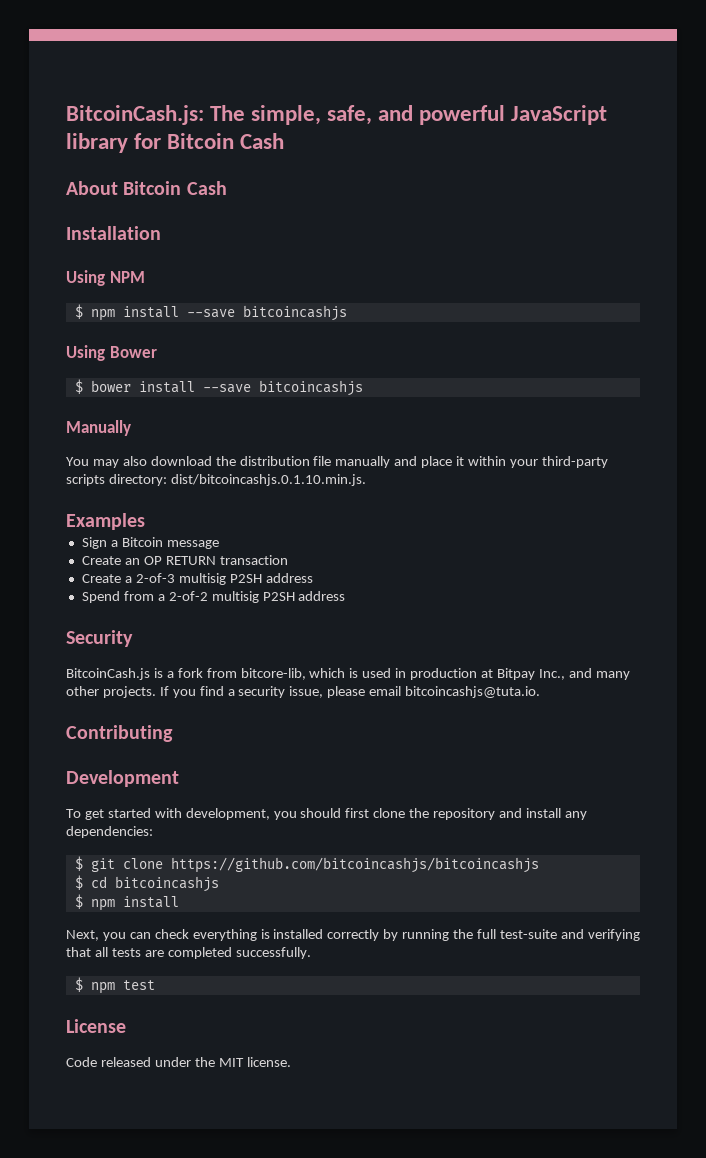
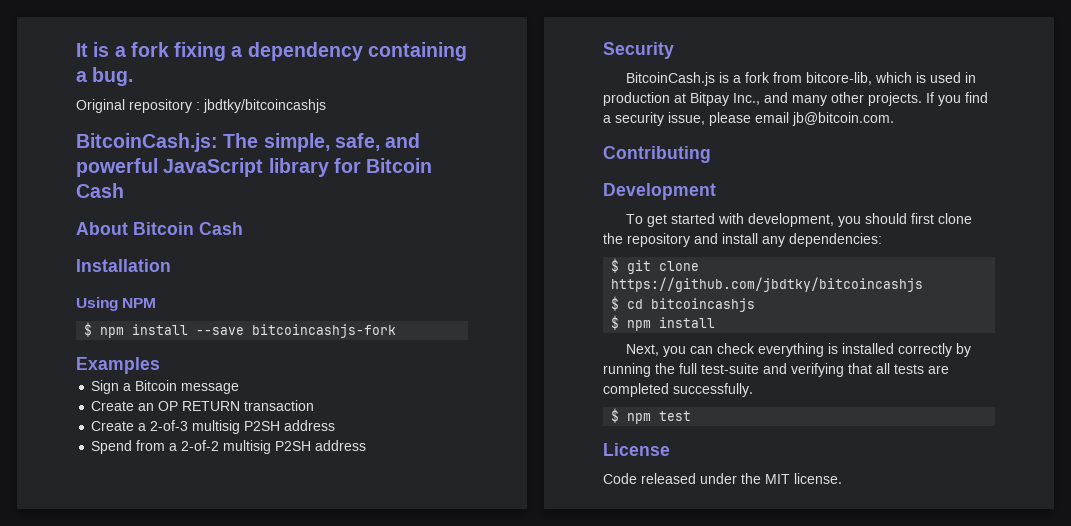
+ It is a fork fixing a dependency containing a bug.
+ Original repository : jbdtky/bitcoincashjs
- $ npm install --save bitcoincashjs
- Using Bower
- $ bower install --save bitcoincashjs
- Manually
- You may also download the distribution file manually and place it within your third-party scripts directory: dist/bitcoincashjs.0.1.10.min.js.
+ $ npm install --save bitcoincashjs-fork
- If you find a security issue, please email bitcoincashjs@tuta.io.
+ If you find a security issue, please email jb@bitcoin.com.
- $ git clone https://github.com/bitcoincashjs/bitcoincashjs
+ $ git clone https://github.com/jbdtky/bitcoincashjs

